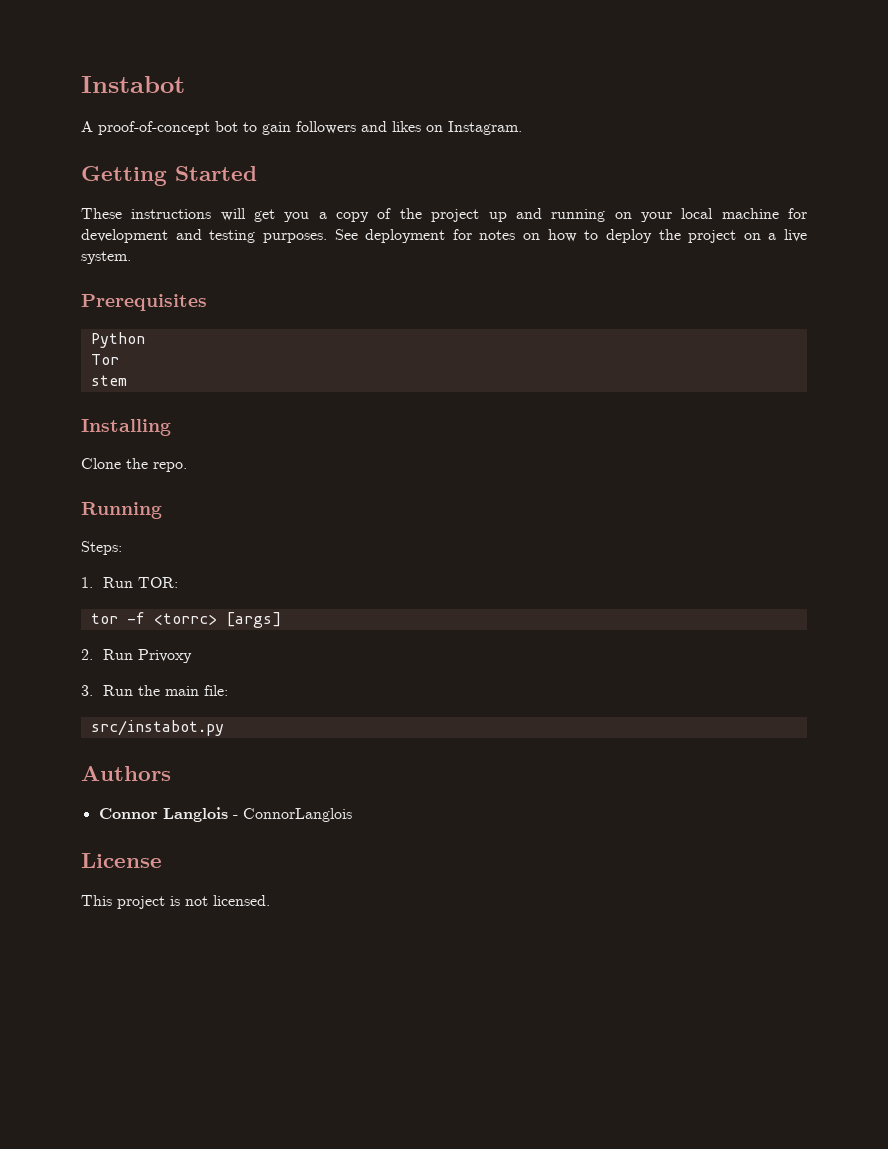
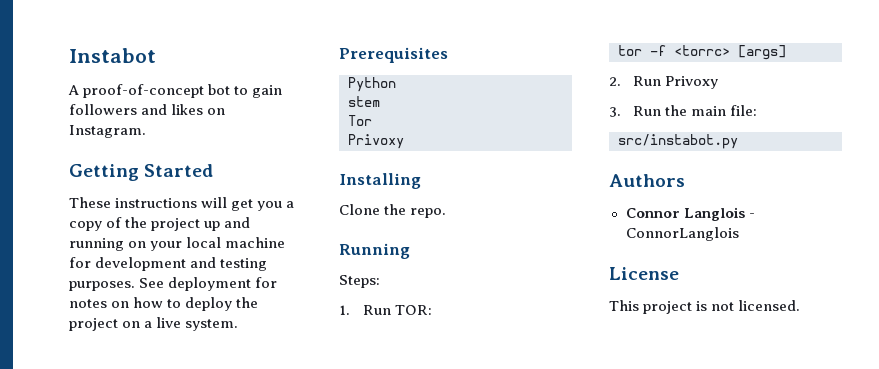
+ stem
  Tor
- stem
+ Privoxy

